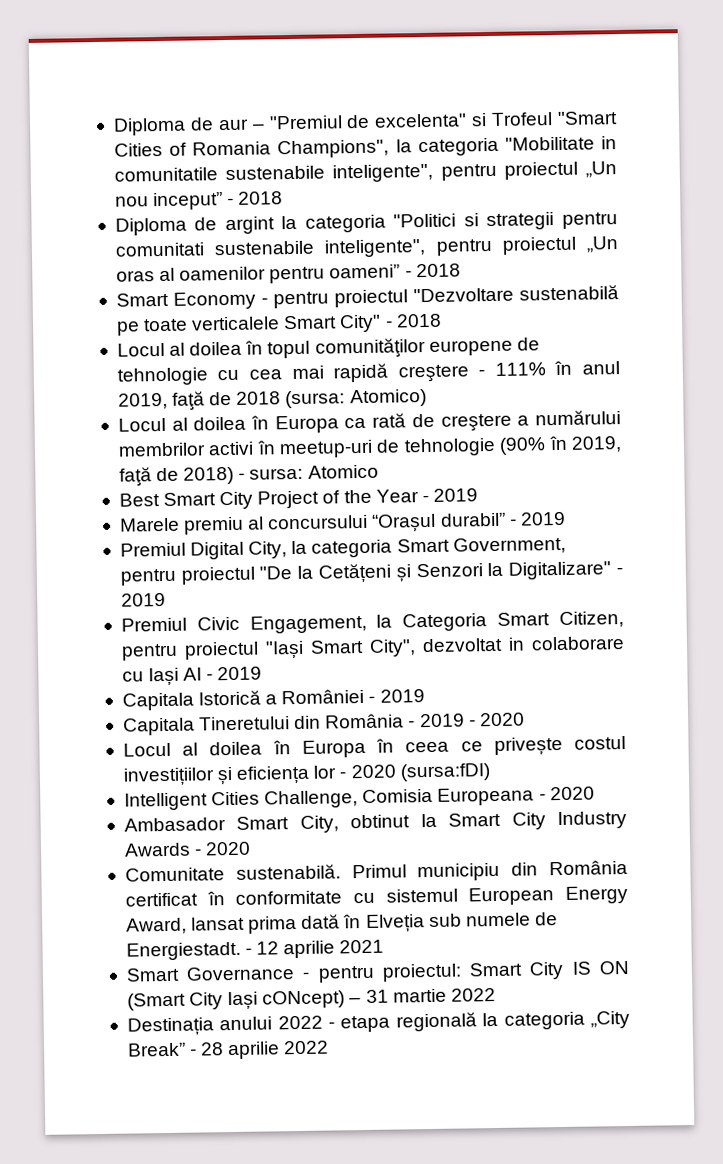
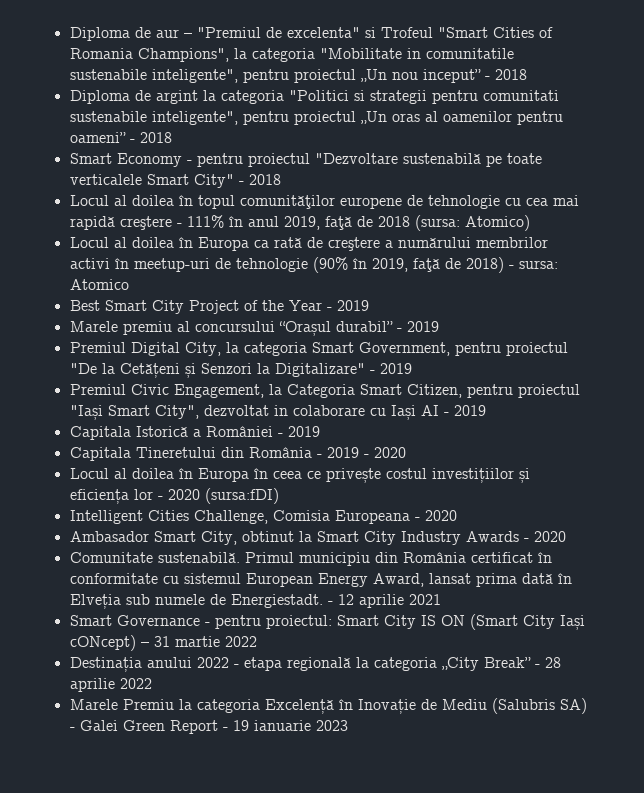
+ Marele Premiu la categoria Excelență în Inovație de Mediu (Salubris SA) - Galei Green Report - 19 ianuarie 2023

